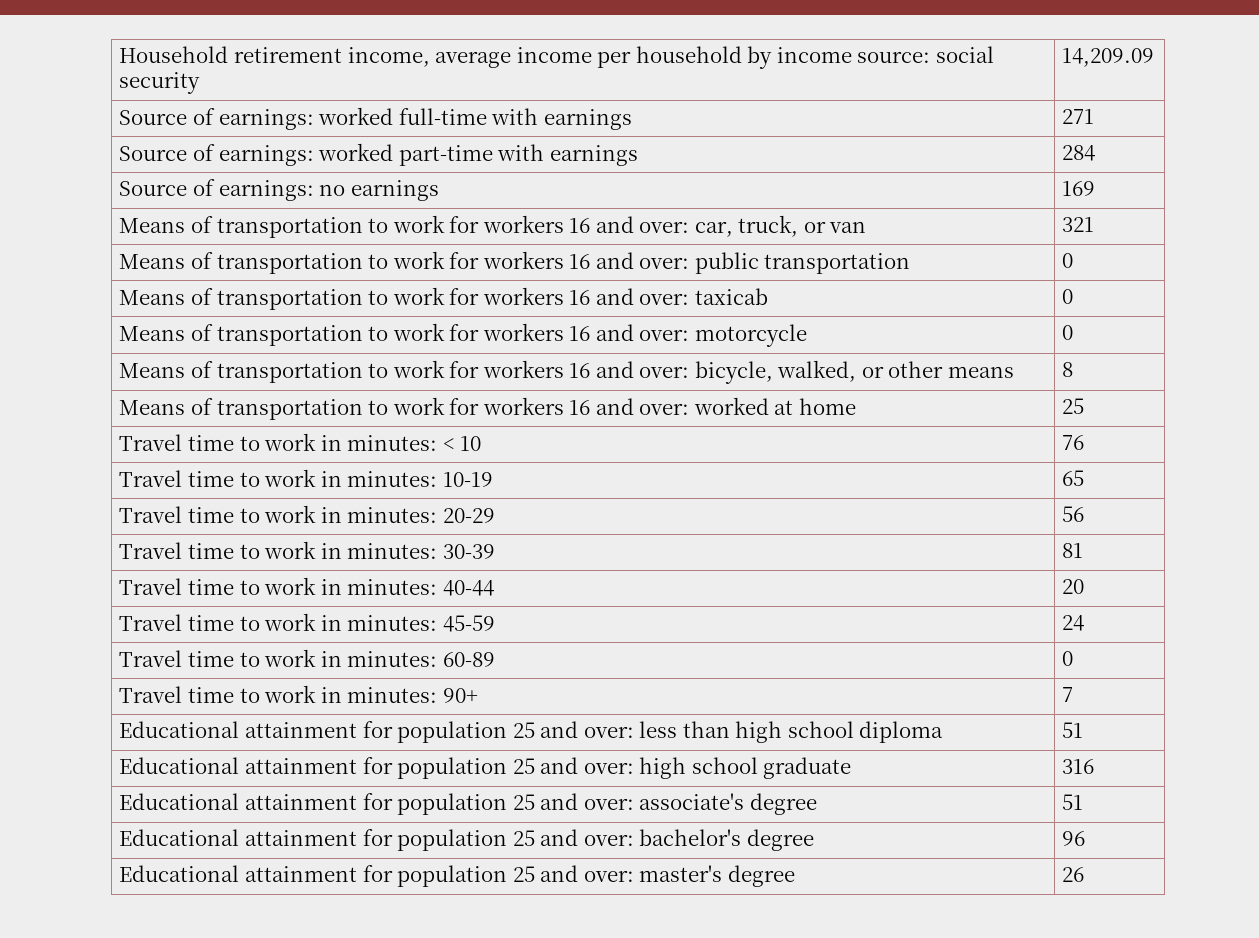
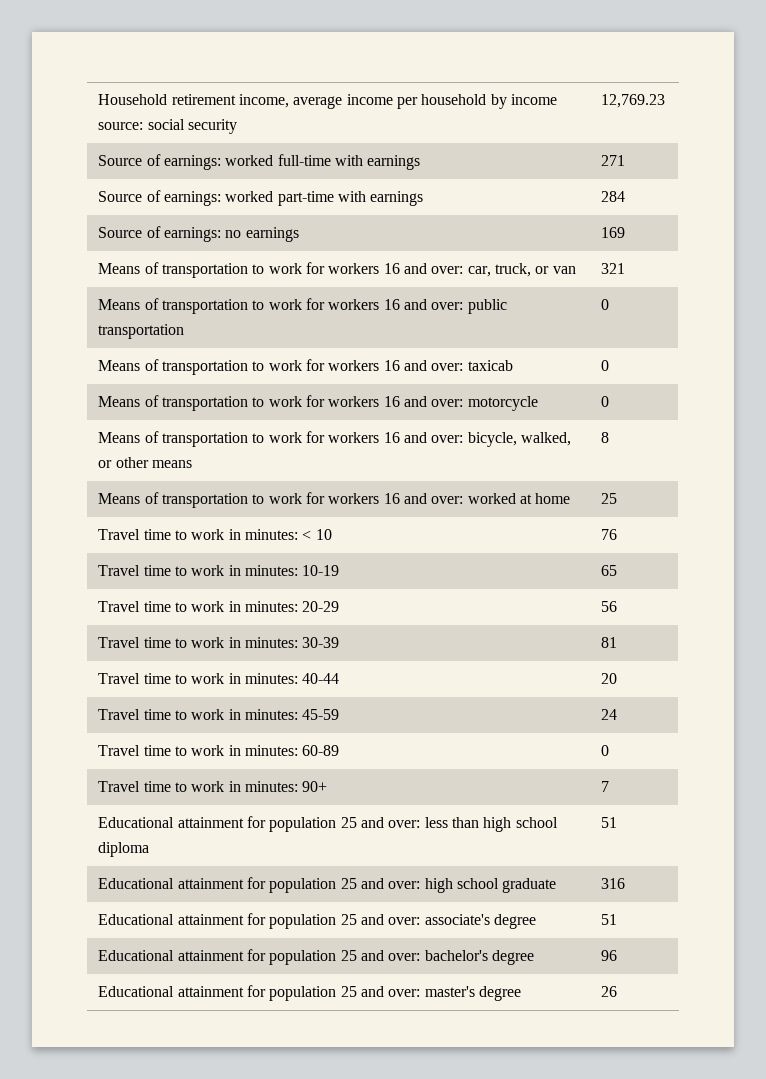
- Household retirement income, average income per household by income source: social security | 14,209.09
+ Household retirement income, average income per household by income source: social security | 12,769.23

